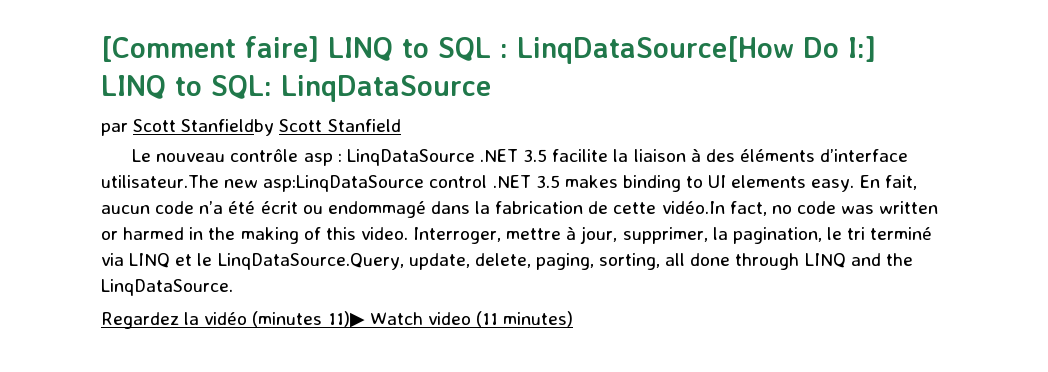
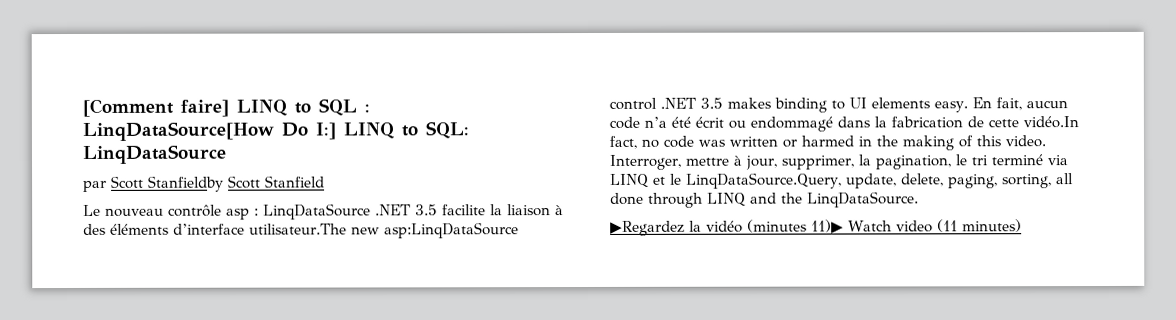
- Regardez la vidéo (minutes 11)▶ Watch video (11 minutes)
+ ▶Regardez la vidéo (minutes 11)▶ Watch video (11 minutes)

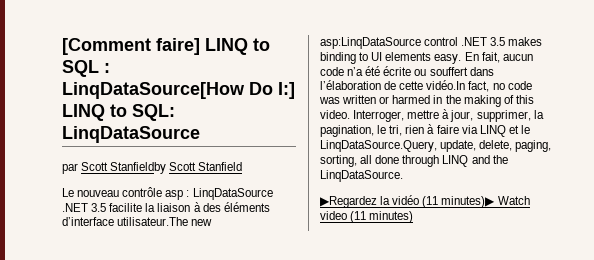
- En fait, aucun code n’a été écrit ou endommagé dans la fabrication de cette vidéo.In fact, no code was written or harmed in the making of this video.
+ En fait, aucun code n’a été écrite ou souffert dans l’élaboration de cette vidéo.In fact, no code was written or harmed in the making of this video.
- Interroger, mettre à jour, supprimer, la pagination, le tri terminé via LINQ et le LinqDataSource.Query, update, delete, paging, sorting, all done through LINQ and the LinqDataSource.
+ Interroger, mettre à jour, supprimer, la pagination, le tri, rien à faire via LINQ et le LinqDataSource.Query, update, delete, paging, sorting, all done through LINQ and the LinqDataSource.
- ▶Regardez la vidéo (minutes 11)▶ Watch video (11 minutes)
+ ▶Regardez la vidéo (11 minutes)▶ Watch video (11 minutes)

